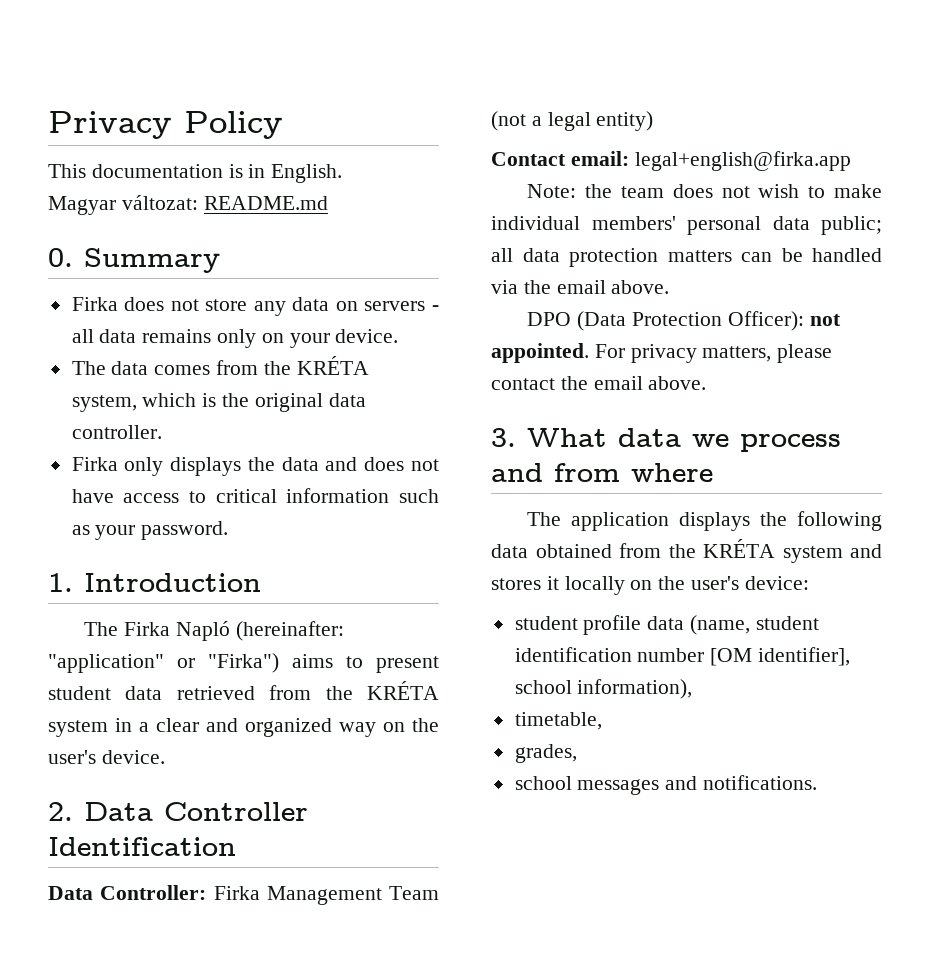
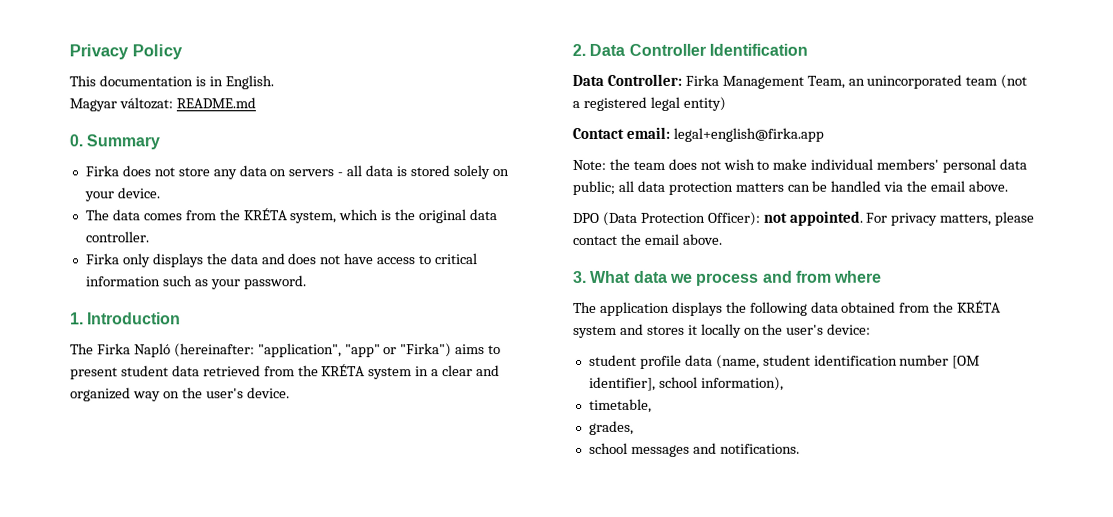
- Firka does not store any data on servers - all data remains only on your device.
+ Firka does not store any data on servers - all data is stored solely on your device.
- The Firka Napló (hereinafter: "application" or "Firka") aims to present student data retrieved from the KRÉTA system in a clear and organized way on the user's device.
+ The Firka Napló (hereinafter: "application", "app" or "Firka") aims to present student data retrieved from the KRÉTA system in a clear and organized way on the user's device.
- Data Controller: Firka Management Team (not a legal entity)
+ Data Controller: Firka Management Team, an unincorporated team (not a registered legal entity)

